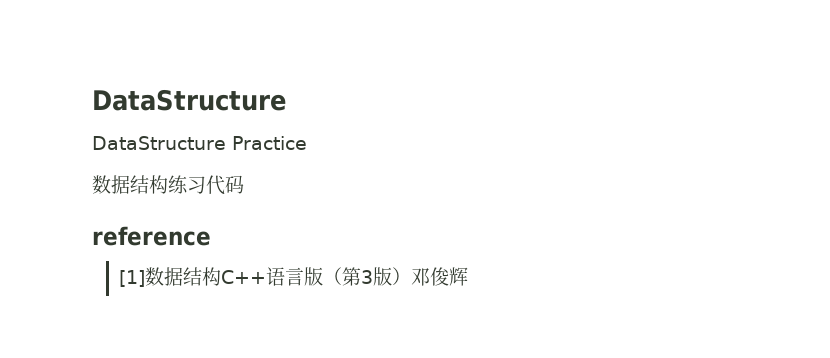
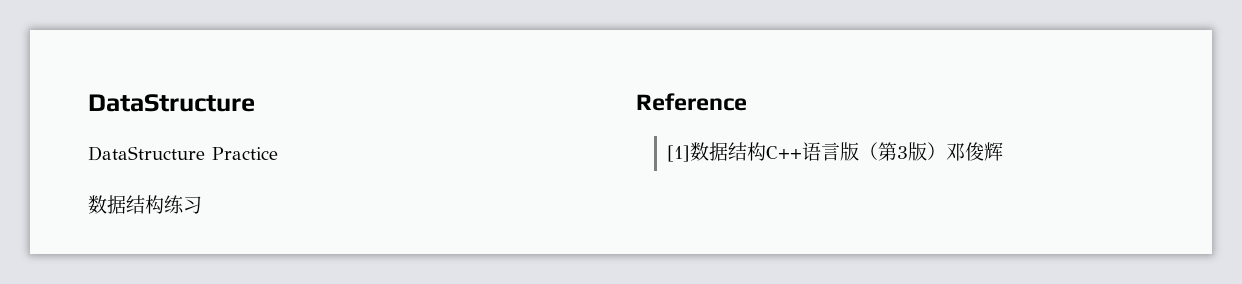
- 数据结构练习代码
- reference
+ 数据结构练习
+ Reference

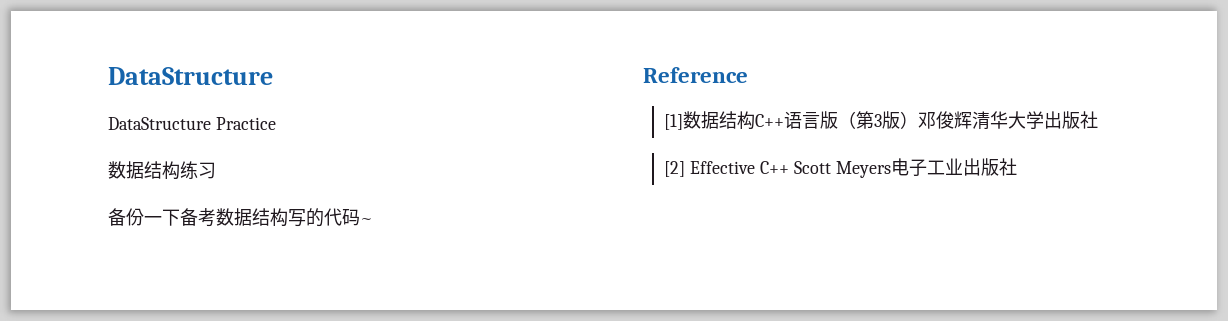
+ 备份一下备考数据结构写的代码~
- [1]数据结构C++语言版（第3版）邓俊辉
+ [1]数据结构C++语言版（第3版）邓俊辉清华大学出版社
+ [2] Effective C++ Scott Meyers电子工业出版社

